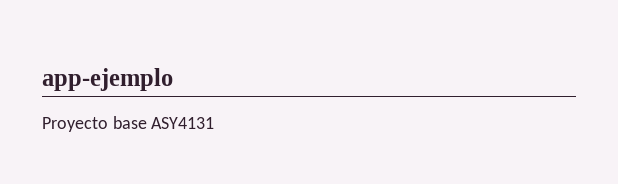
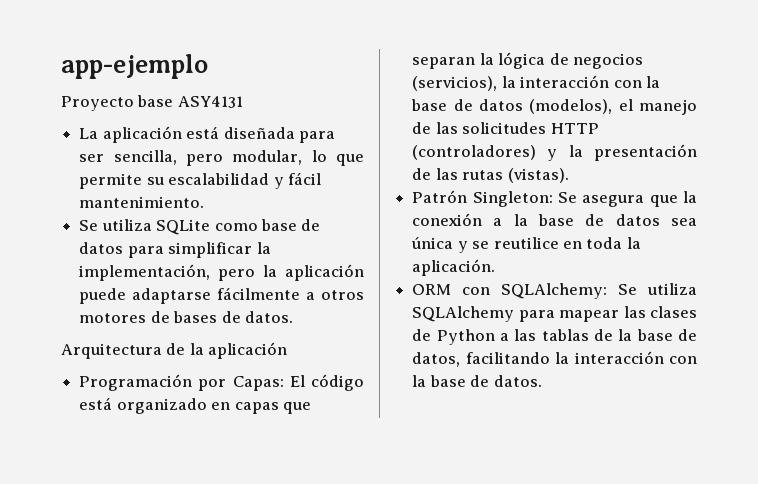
+ La aplicación está diseñada para ser sencilla, pero modular, lo que permite su escalabilidad y fácil mantenimiento.
+ Se utiliza SQLite como base de datos para simplificar la implementación, pero la aplicación puede adaptarse fácilmente a otros motores de bases de datos.
+ Arquitectura de la aplicación
+ Programación por Capas: El código está organizado en capas que separan la lógica de negocios (servicios), la interacción con la base de datos (modelos), el manejo de las solicitudes HTTP (controladores) y la presentación de las rutas (vistas).
+ Patrón Singleton: Se asegura que la conexión a la base de datos sea única y se reutilice en toda la aplicación.
+ ORM con SQLAlchemy: Se utiliza SQLAlchemy para mapear las clases de Python a las tablas de la base de datos, facilitando la interacción con la base de datos.

